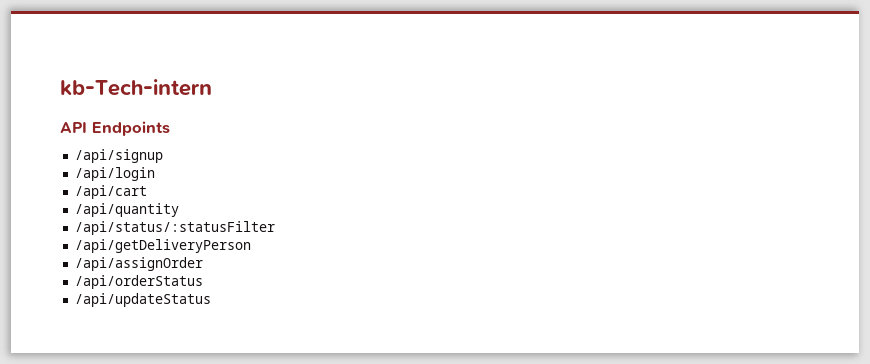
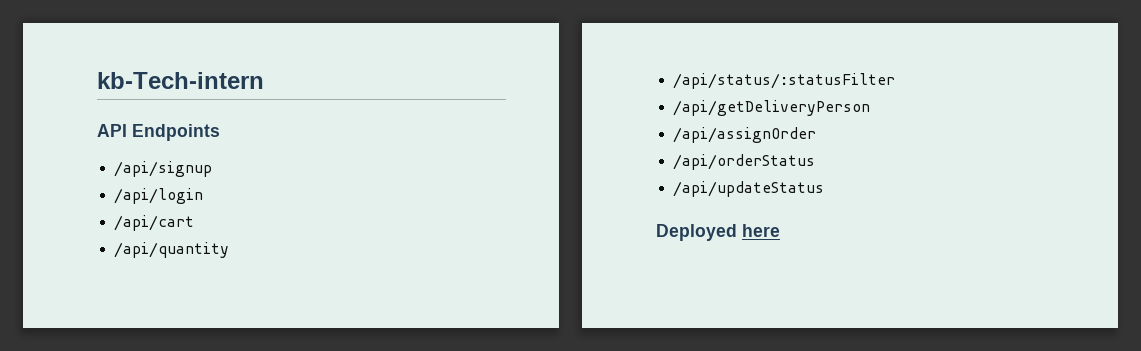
+ Deployed here

